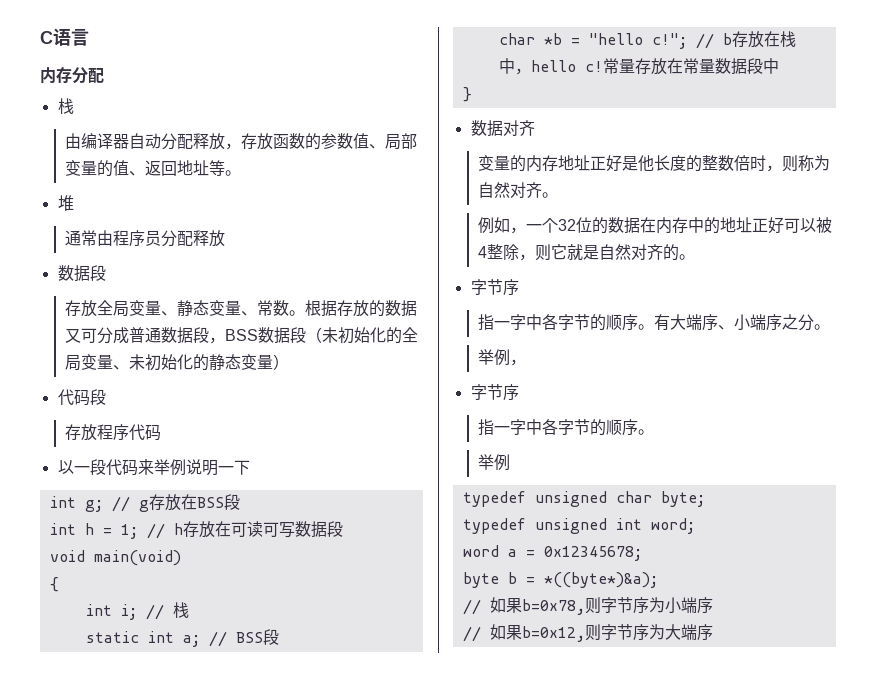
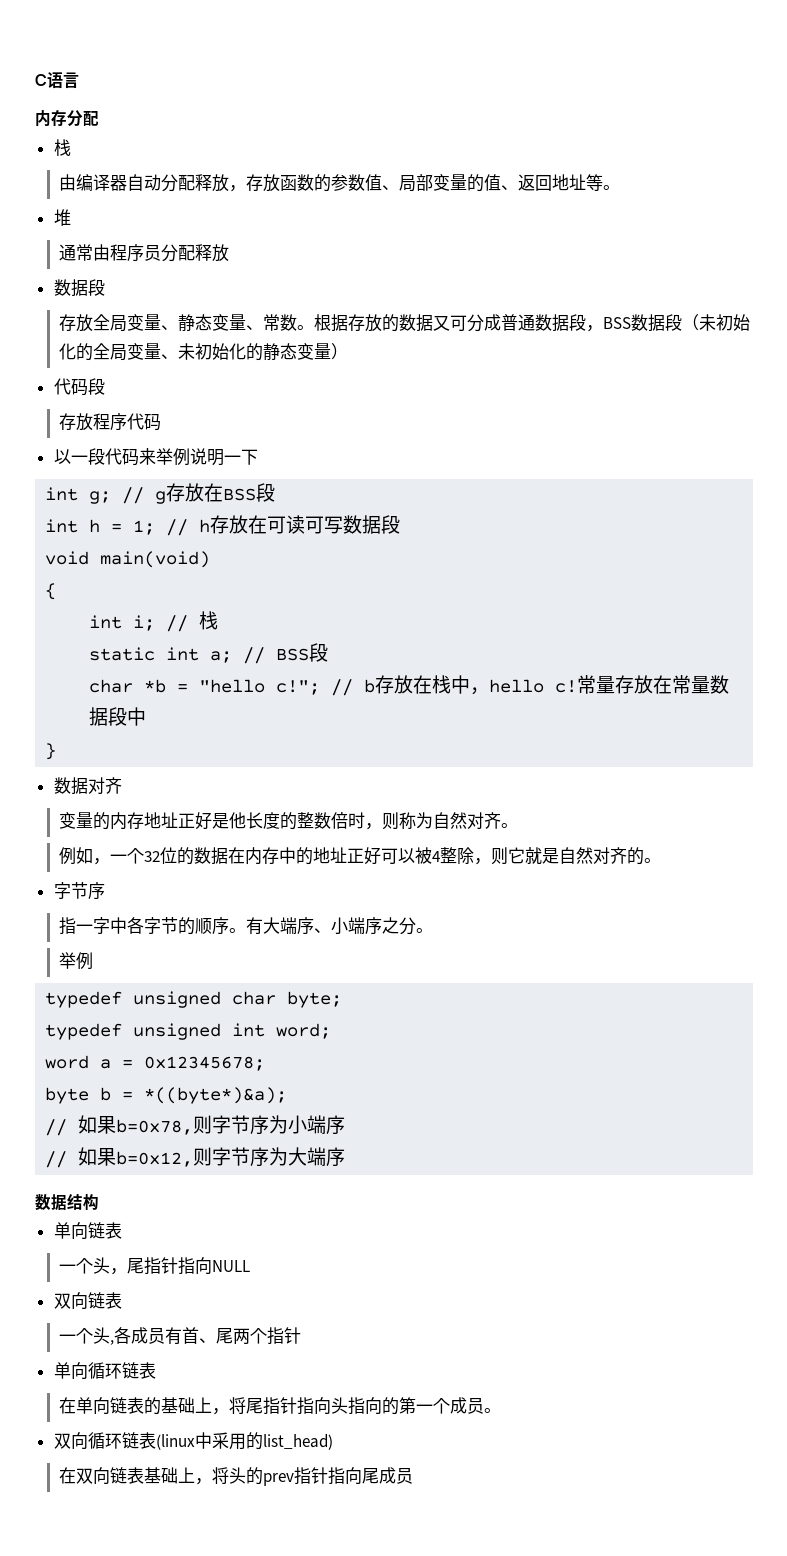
- 举例，
- 字节序
- 指一字中各字节的顺序。
+ 数据结构
+ 单向链表
+ 一个头，尾指针指向NULL
+ 双向链表
+ 一个头,各成员有首、尾两个指针
+ 单向循环链表
+ 在单向链表的基础上，将尾指针指向头指向的第一个成员。
+ 双向循环链表(linux中采用的list_head)
+ 在双向链表基础上，将头的prev指针指向尾成员

